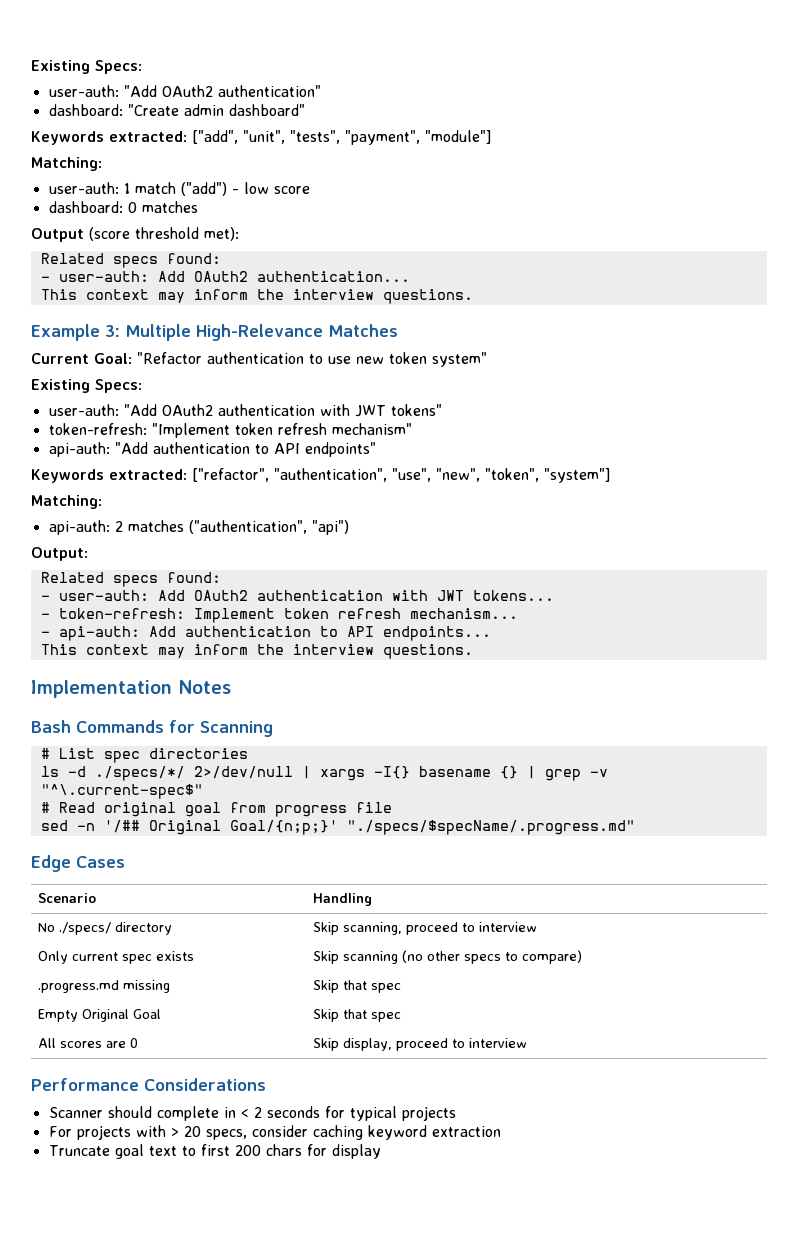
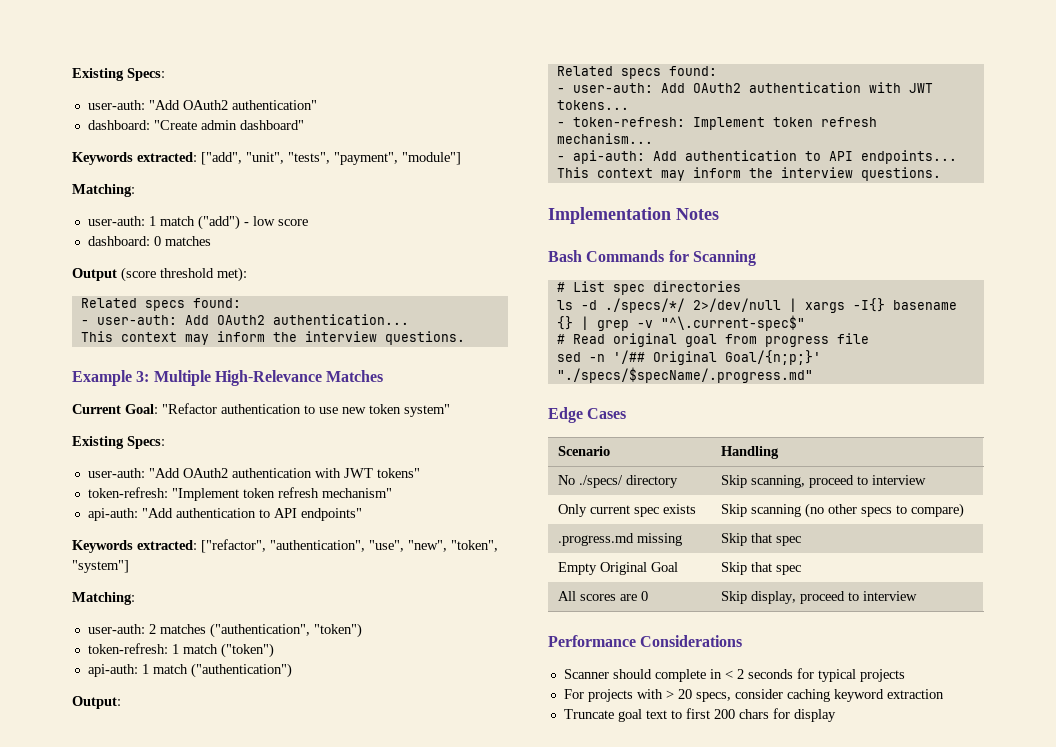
- api-auth: 2 matches ("authentication", "api")
+ user-auth: 2 matches ("authentication", "token")
+ token-refresh: 1 match ("token")
+ api-auth: 1 match ("authentication")

